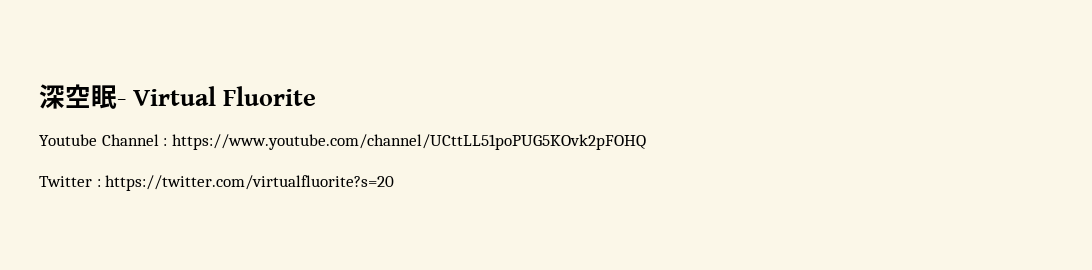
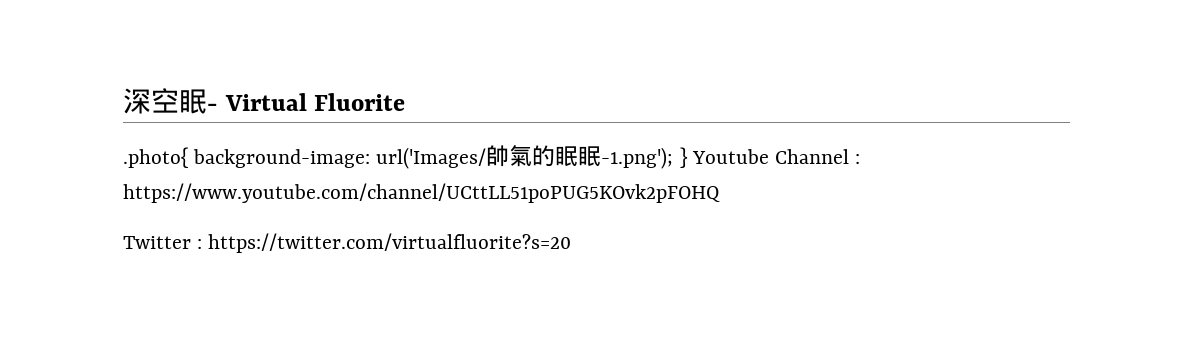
- Youtube Channel : https://www.youtube.com/channel/UCttLL51poPUG5KOvk2pFOHQ
+ .photo{ background-image: url('Images/帥氣的眠眠-1.png'); } Youtube Channel : https://www.youtube.com/channel/UCttLL51poPUG5KOvk2pFOHQ

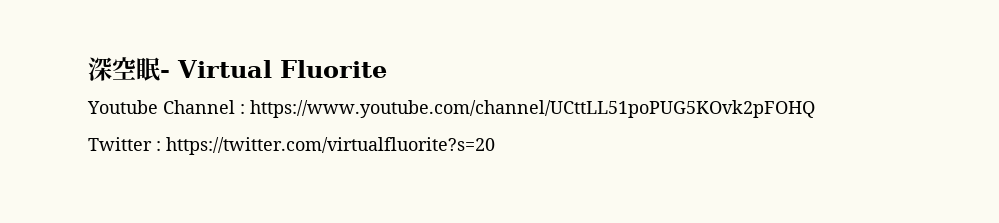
- .photo{ background-image: url('Images/帥氣的眠眠-1.png'); } Youtube Channel : https://www.youtube.com/channel/UCttLL51poPUG5KOvk2pFOHQ
+ Youtube Channel : https://www.youtube.com/channel/UCttLL51poPUG5KOvk2pFOHQ

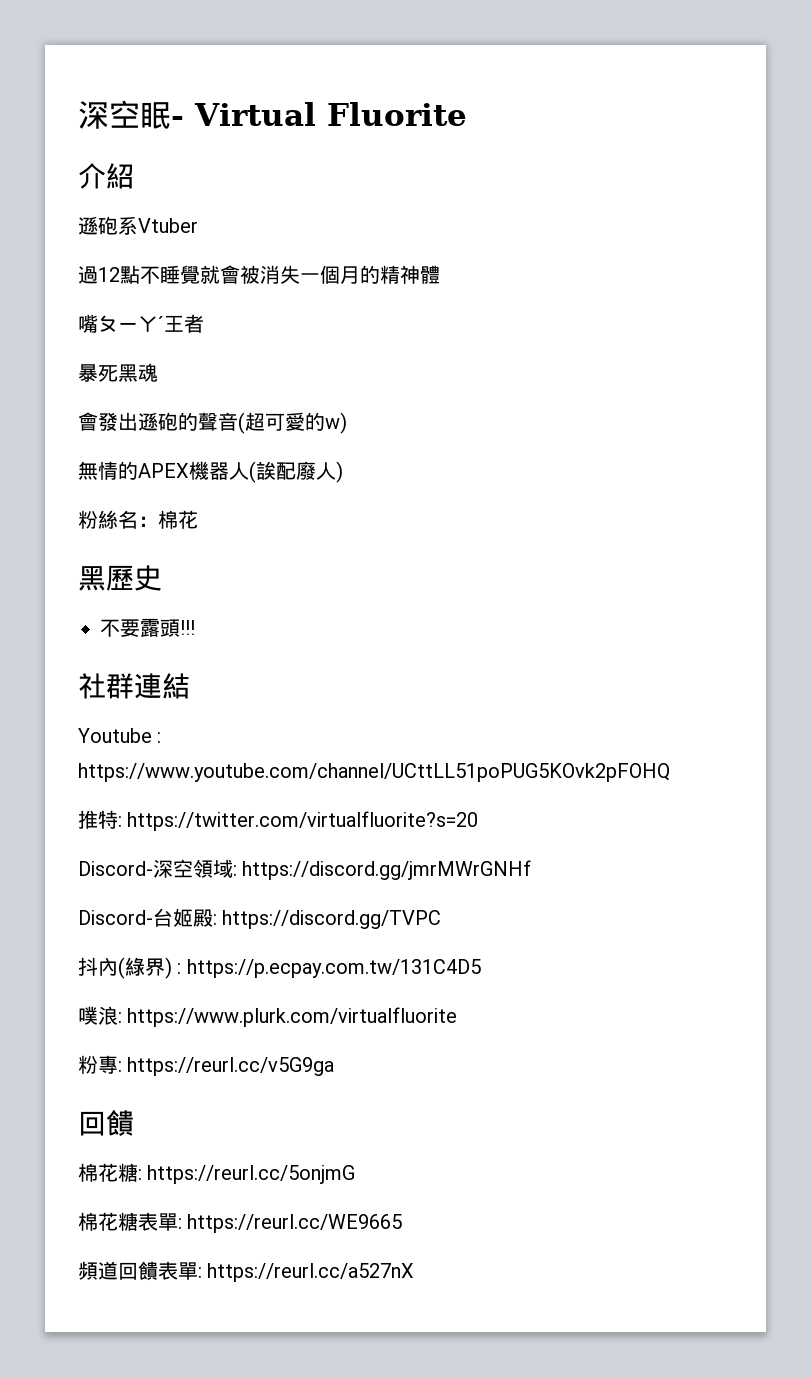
+ 介紹
+ 遜砲系Vtuber
+ 過12點不睡覺就會被消失一個月的精神體
+ 嘴ㄆㄧㄚˊ王者
+ 暴死黑魂
+ 會發出遜砲的聲音(超可愛的w)
+ 無情的APEX機器人(誒配廢人)
+ 粉絲名：棉花
+ 黑歷史
+ 不要露頭!!!
+ 社群連結
- Youtube Channel : https://www.youtube.com/channel/UCttLL51poPUG5KOvk2pFOHQ
+ Youtube : https://www.youtube.com/channel/UCttLL51poPUG5KOvk2pFOHQ
- Twitter : https://twitter.com/virtualfluorite?s=20
+ 推特: https://twitter.com/virtualfluorite?s=20
+ Discord-深空領域: https://discord.gg/jmrMWrGNHf
+ Discord-台姬殿: https://discord.gg/TVPC
+ 抖內(綠界) : https://p.ecpay.com.tw/131C4D5
+ 噗浪: https://www.plurk.com/virtualfluorite
+ 粉專: https://reurl.cc/v5G9ga
+ 回饋
+ 棉花糖: https://reurl.cc/5onjmG
+ 棉花糖表單: https://reurl.cc/WE9665
+ 頻道回饋表單: https://reurl.cc/a527nX

